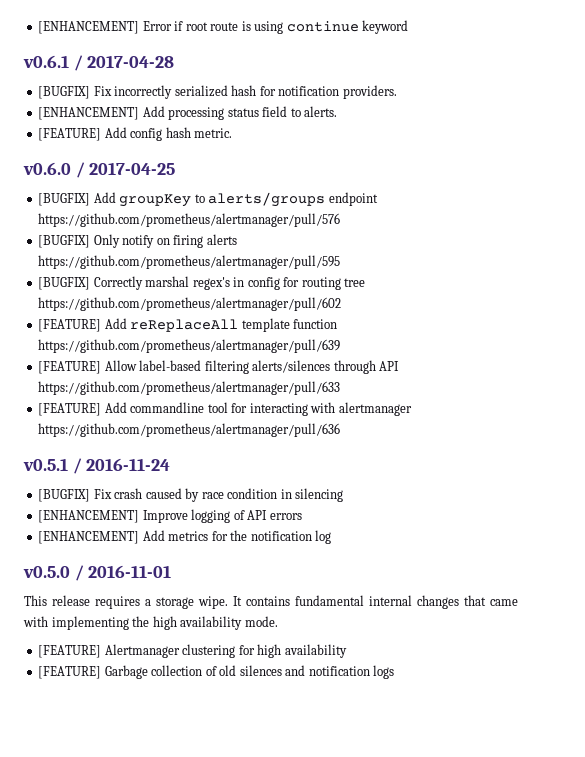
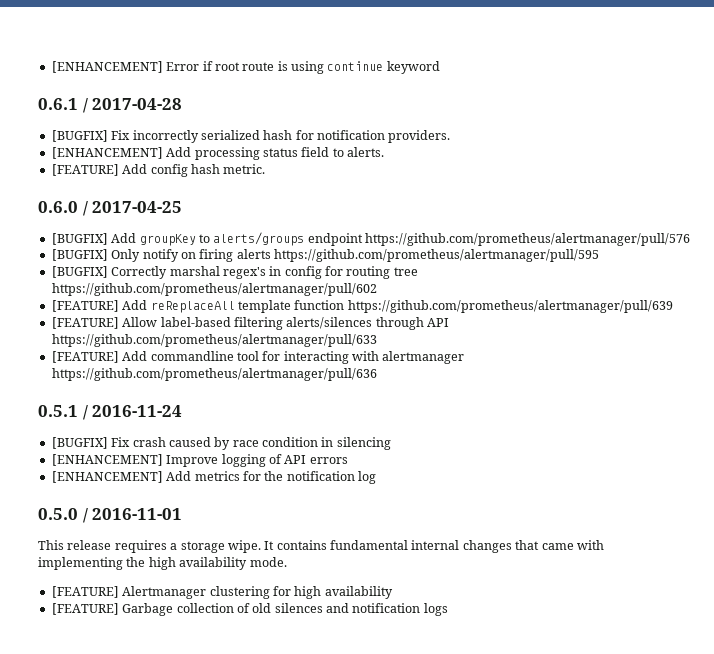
- v0.6.1 / 2017-04-28
+ 0.6.1 / 2017-04-28
- v0.6.0 / 2017-04-25
+ 0.6.0 / 2017-04-25
- v0.5.1 / 2016-11-24
+ 0.5.1 / 2016-11-24
- v0.5.0 / 2016-11-01
+ 0.5.0 / 2016-11-01

